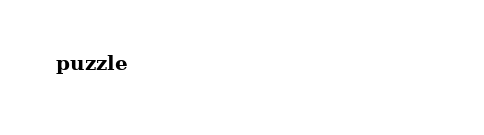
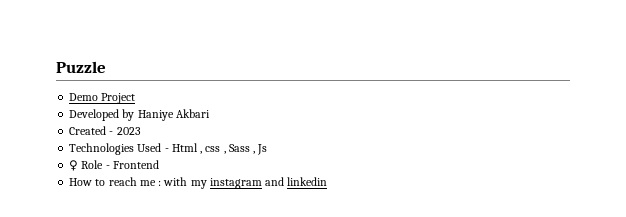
- puzzle
+ Puzzle
+ Demo Project
+ Developed by Haniye Akbari
+ Created - 2023
+ Technologies Used - Html , css , Sass , Js
+ ♀ Role - Frontend
+ How to reach me : with my instagram and linkedin

